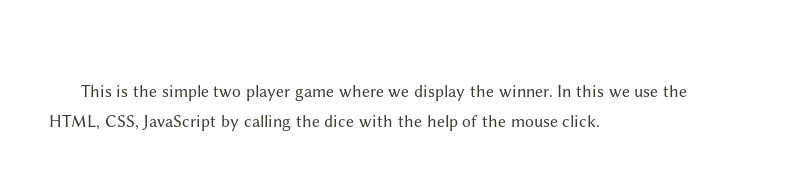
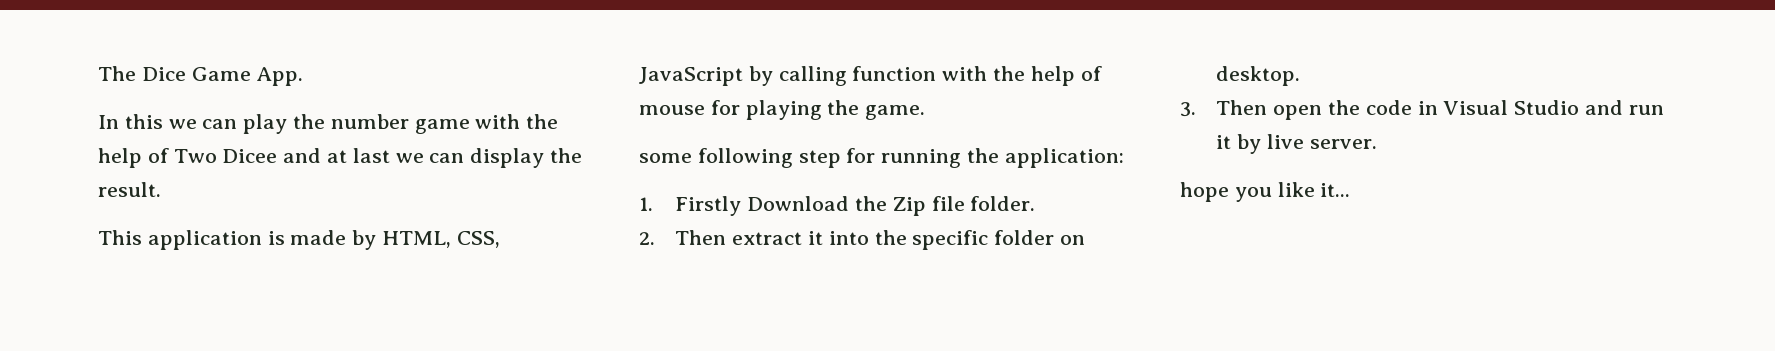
- This is the simple two player game where we display the winner. In this we use the HTML, CSS, JavaScript by calling the dice with the help of the mouse click.
+ The Dice Game App.
+ In this we can play the number game with the help of Two Dicee and at last we can display the result.
+ This application is made by HTML, CSS, JavaScript by calling function with the help of mouse for playing the game.
+ some following step for running the application:
+ 1. Firstly Download the Zip file folder.
+ 2. Then extract it into the specific folder on desktop.
+ 3. Then open the code in Visual Studio and run it by live server.
+ hope you like it...

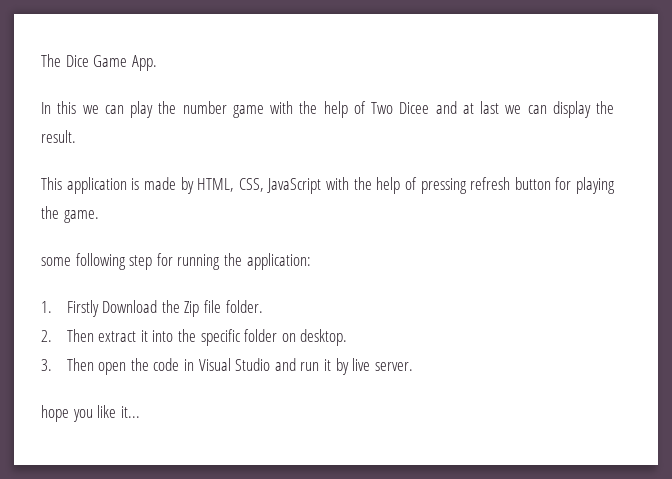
- This application is made by HTML, CSS, JavaScript by calling function with the help of mouse for playing the game.
+ This application is made by HTML, CSS, JavaScript with the help of pressing refresh button for playing the game.

